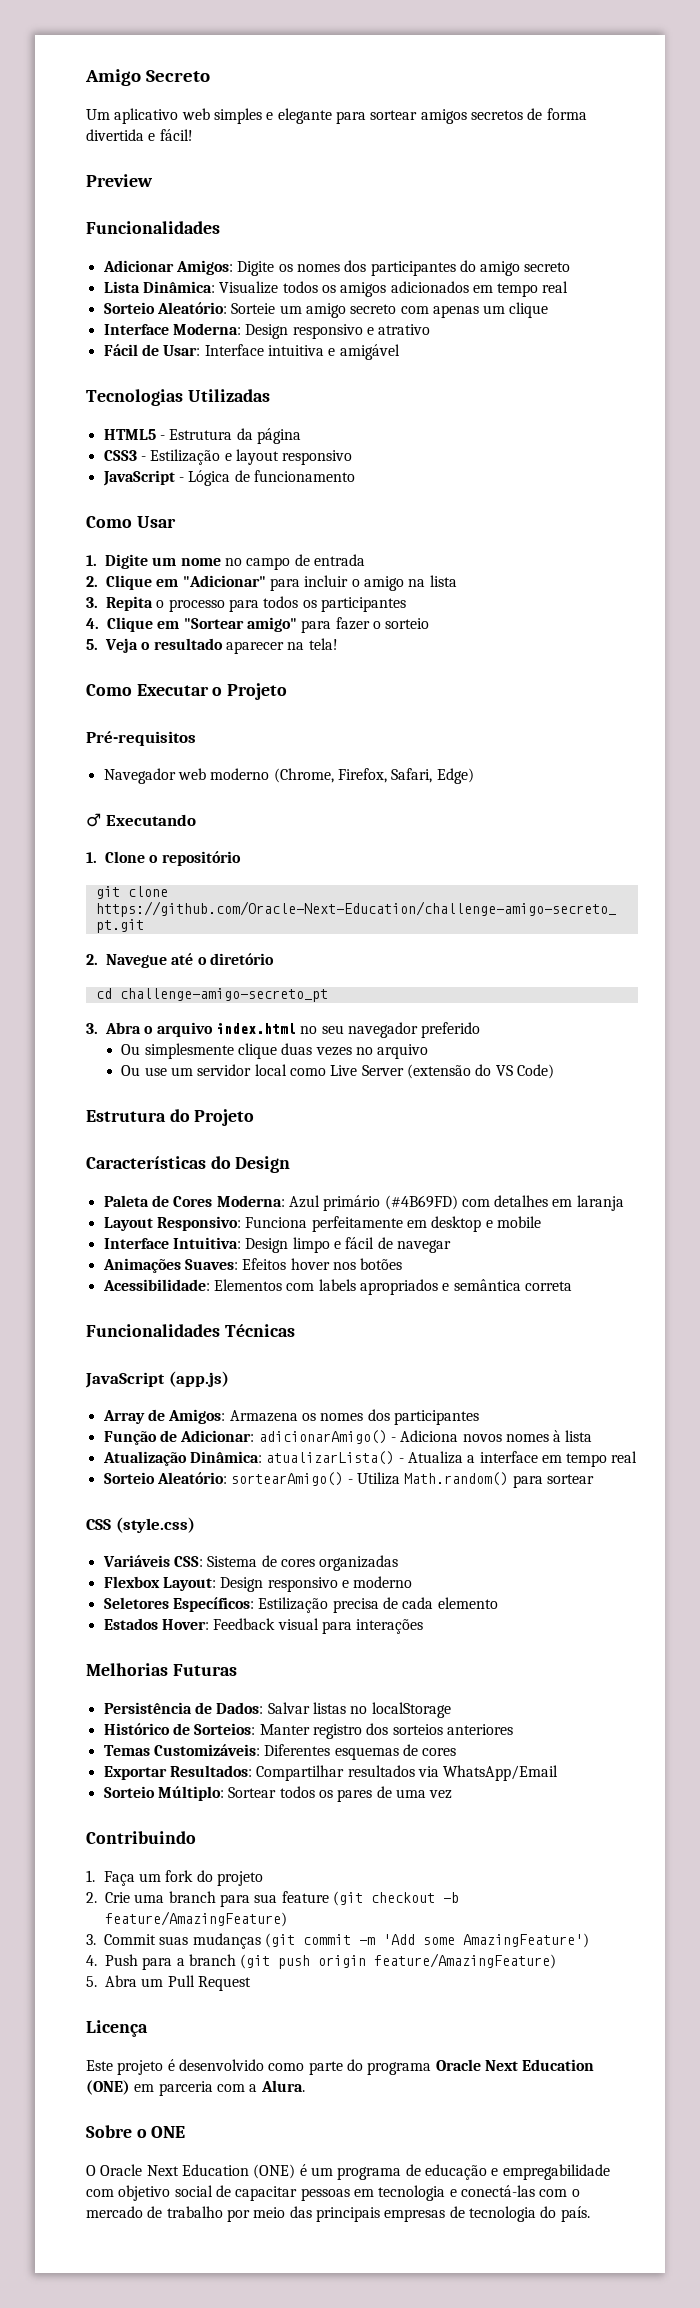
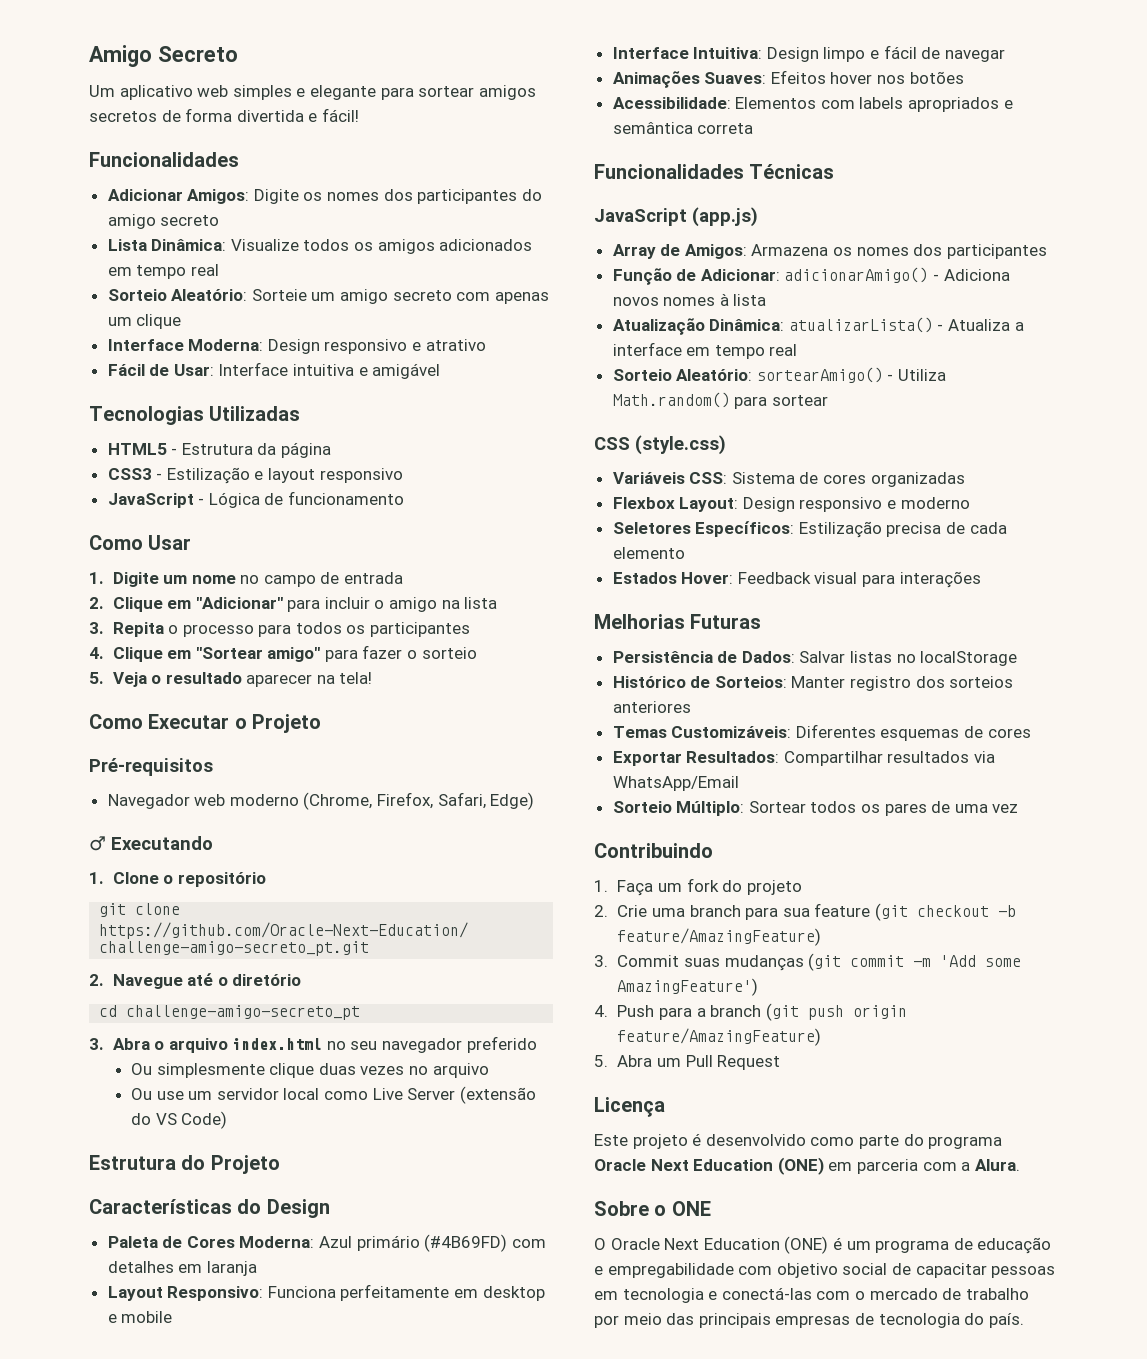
- Preview

